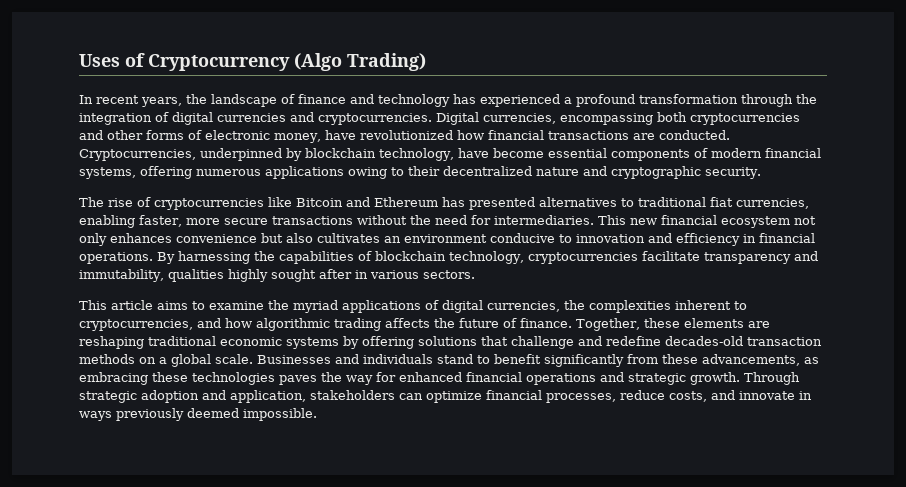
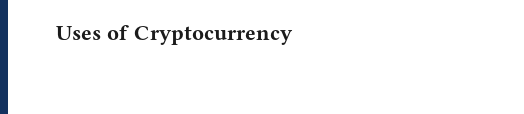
- Uses of Cryptocurrency (Algo Trading)
- In recent years, the landscape of finance and technology has experienced a profound transformation through the integration of digital currencies and cryptocurrencies. Digital currencies, encompassing both cryptocurrencies and other forms of electronic money, have revolutionized how financial transactions are conducted. Cryptocurrencies, underpinned by blockchain technology, have become essential components of modern financial systems, offering numerous applications owing to their decentralized nature and cryptographic security.
- The rise of cryptocurrencies like Bitcoin and Ethereum has presented alternatives to traditional fiat currencies, enabling faster, more secure transactions without the need for intermediaries. This new financial ecosystem not only enhances convenience but also cultivates an environment conducive to innovation and efficiency in financial operations. By harnessing the capabilities of blockchain technology, cryptocurrencies facilitate transparency and immutability, qualities highly sought after in various sectors.
- This article aims to examine the myriad applications of digital currencies, the complexities inherent to cryptocurrencies, and how algorithmic trading affects the future of finance. Together, these elements are reshaping traditional economic systems by offering solutions that challenge and redefine decades-old transaction methods on a global scale. Businesses and individuals stand to benefit significantly from these advancements, as embracing these technologies paves the way for enhanced financial operations and strategic growth. Through strategic adoption and application, stakeholders can optimize financial processes, reduce costs, and innovate in ways previously deemed impossible.
+ Uses of Cryptocurrency

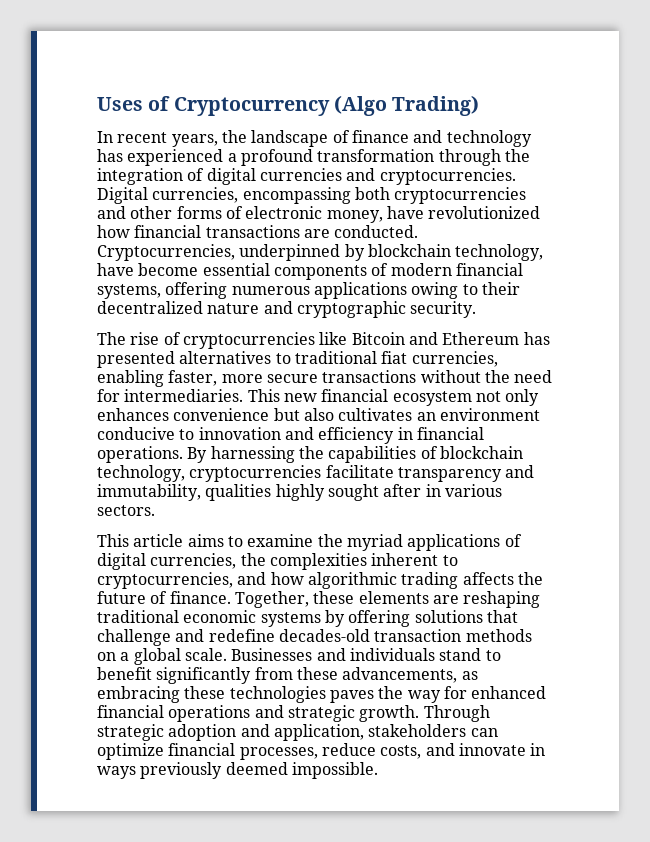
- Uses of Cryptocurrency
+ Uses of Cryptocurrency (Algo Trading)
+ In recent years, the landscape of finance and technology has experienced a profound transformation through the integration of digital currencies and cryptocurrencies. Digital currencies, encompassing both cryptocurrencies and other forms of electronic money, have revolutionized how financial transactions are conducted. Cryptocurrencies, underpinned by blockchain technology, have become essential components of modern financial systems, offering numerous applications owing to their decentralized nature and cryptographic security.
+ The rise of cryptocurrencies like Bitcoin and Ethereum has presented alternatives to traditional fiat currencies, enabling faster, more secure transactions without the need for intermediaries. This new financial ecosystem not only enhances convenience but also cultivates an environment conducive to innovation and efficiency in financial operations. By harnessing the capabilities of blockchain technology, cryptocurrencies facilitate transparency and immutability, qualities highly sought after in various sectors.
+ This article aims to examine the myriad applications of digital currencies, the complexities inherent to cryptocurrencies, and how algorithmic trading affects the future of finance. Together, these elements are reshaping traditional economic systems by offering solutions that challenge and redefine decades-old transaction methods on a global scale. Businesses and individuals stand to benefit significantly from these advancements, as embracing these technologies paves the way for enhanced financial operations and strategic growth. Through strategic adoption and application, stakeholders can optimize financial processes, reduce costs, and innovate in ways previously deemed impossible.

